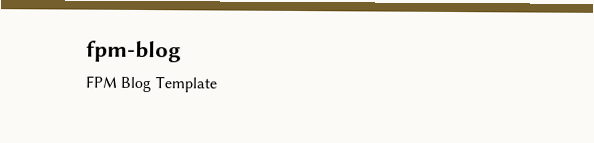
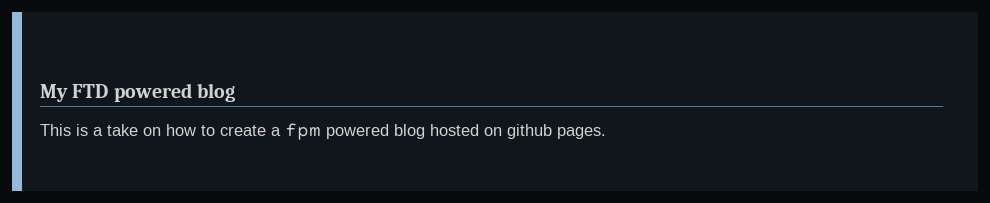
- fpm-blog
- FPM Blog Template
+ My FTD powered blog
+ This is a take on how to create a fpm powered blog hosted on github pages.

